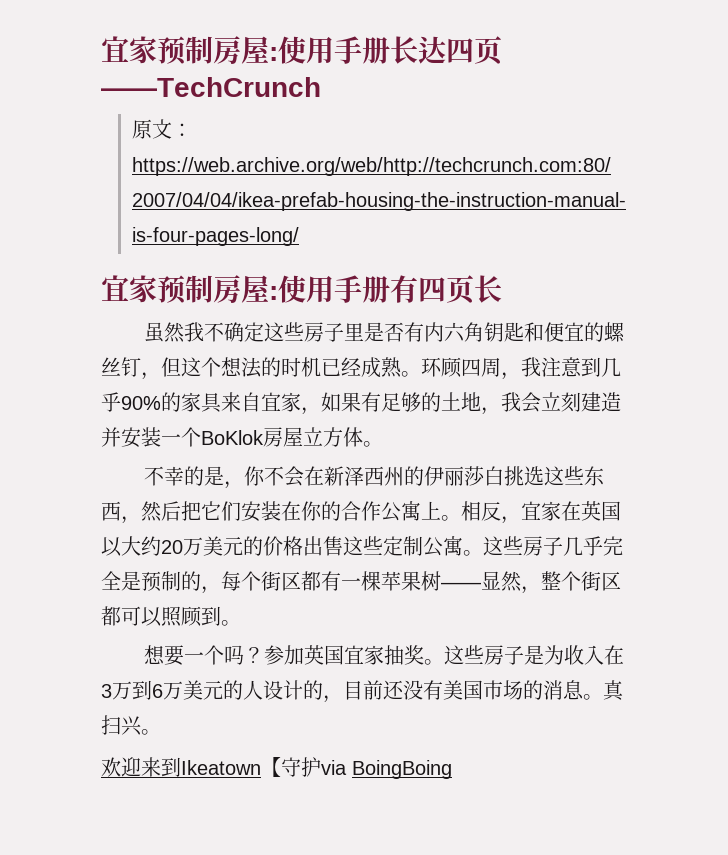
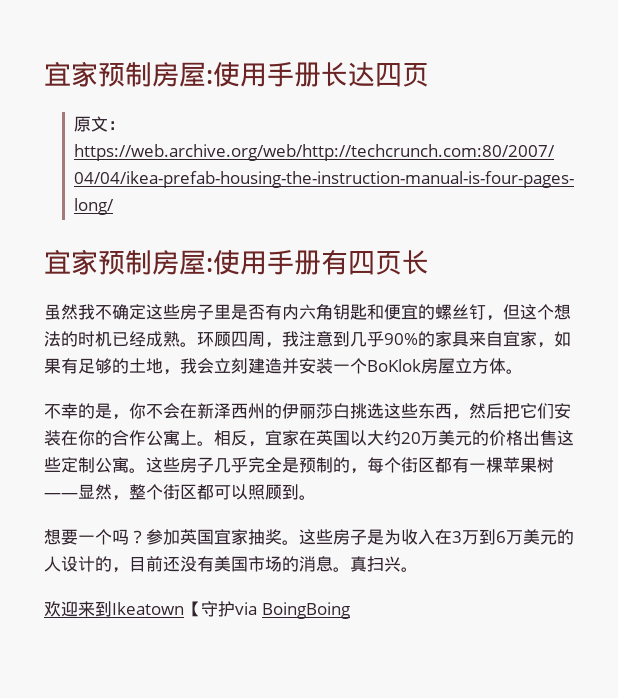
- 宜家预制房屋:使用手册长达四页——TechCrunch
+ 宜家预制房屋:使用手册长达四页

